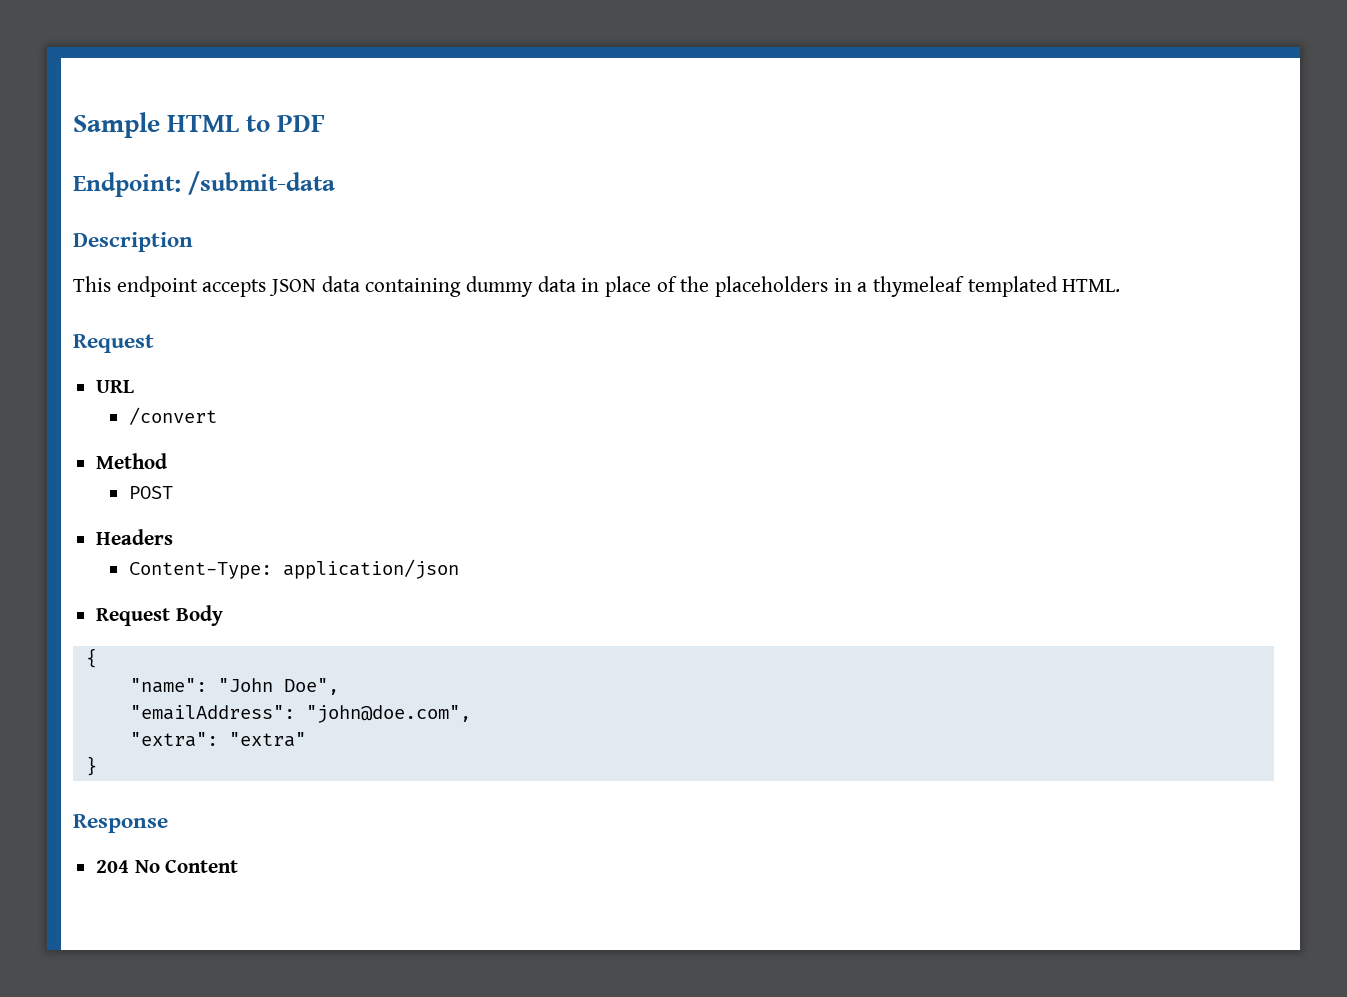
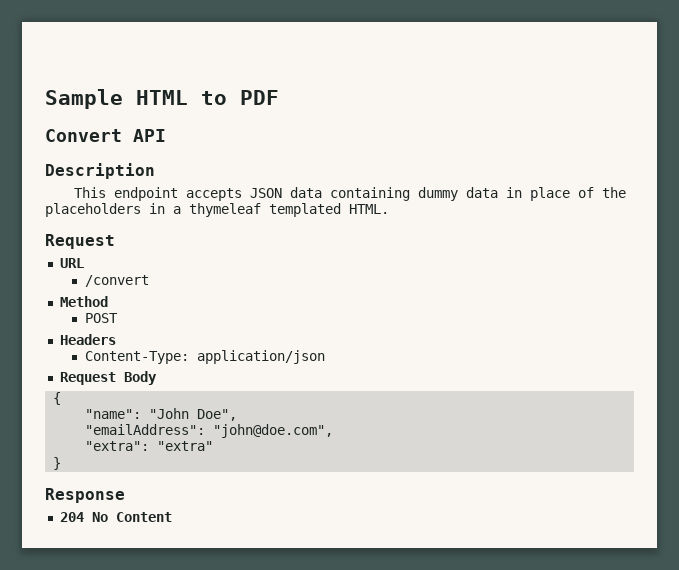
- Endpoint: /submit-data
+ Convert API

